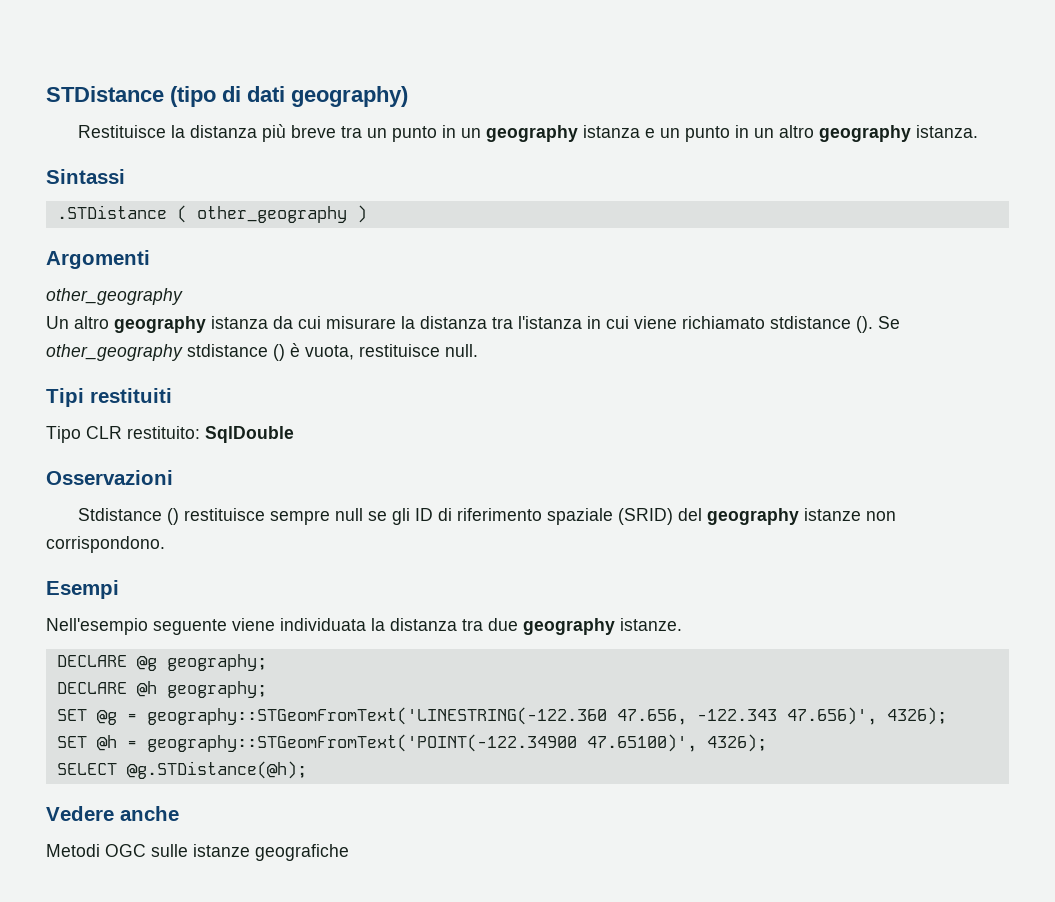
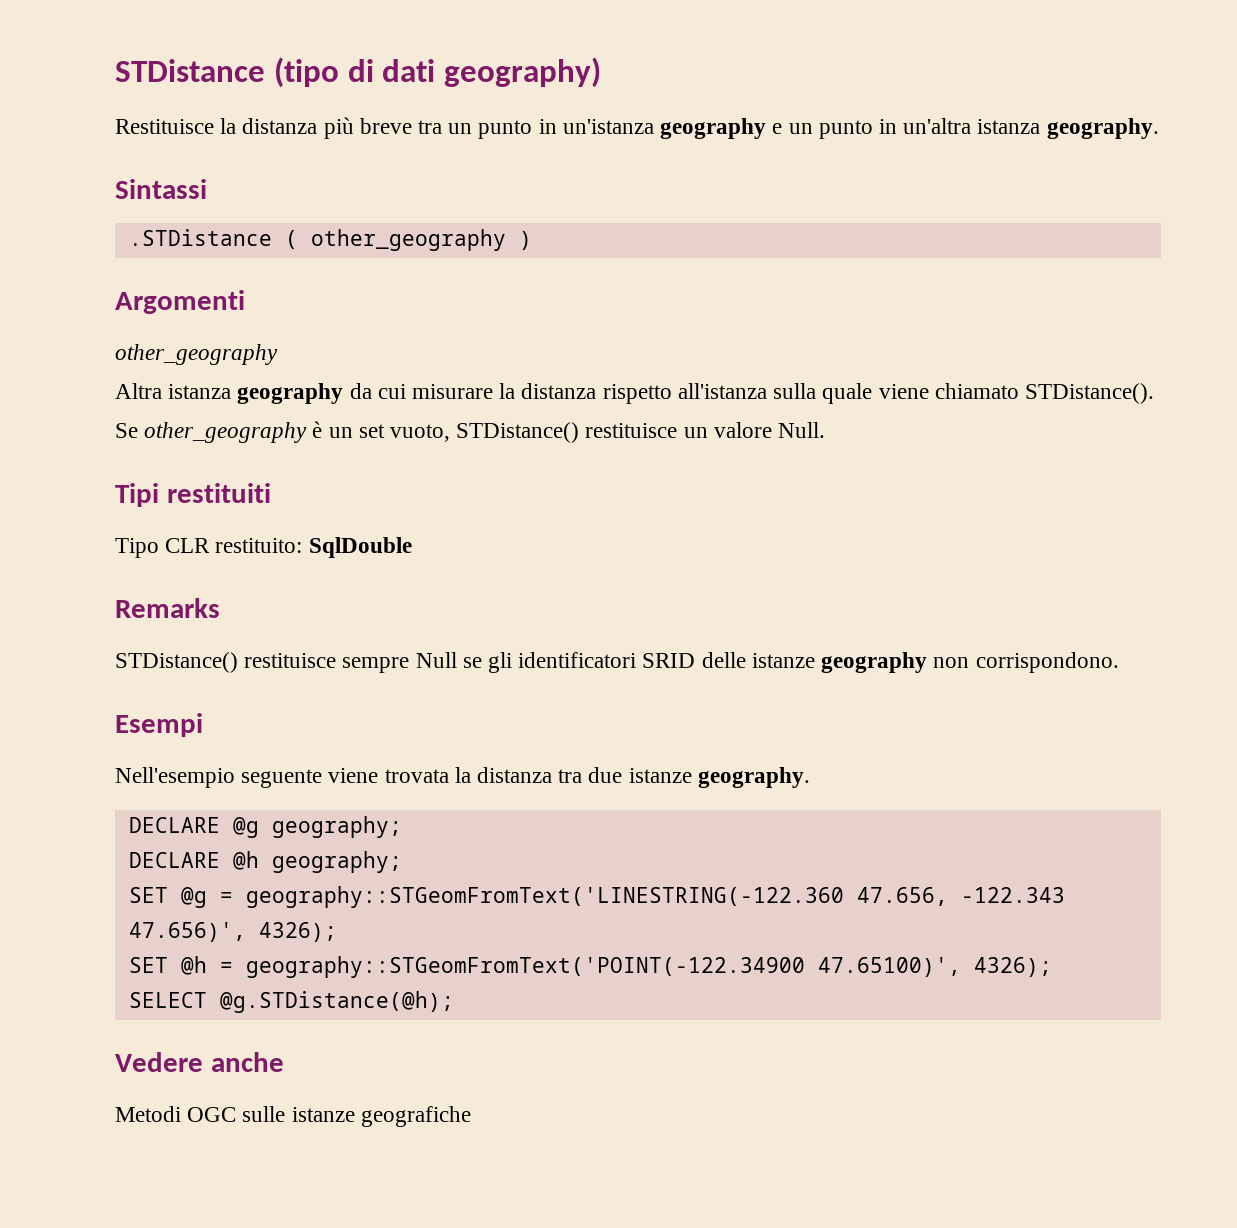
- Restituisce la distanza più breve tra un punto in un geography istanza e un punto in un altro geography istanza.
+ Restituisce la distanza più breve tra un punto in un'istanza geography e un punto in un'altra istanza geography.
- Un altro geography istanza da cui misurare la distanza tra l'istanza in cui viene richiamato stdistance (). Se other_geography stdistance () è vuota, restituisce null.
+ Altra istanza geography da cui misurare la distanza rispetto all'istanza sulla quale viene chiamato STDistance(). Se other_geography è un set vuoto, STDistance() restituisce un valore Null.
- Osservazioni
- Stdistance () restituisce sempre null se gli ID di riferimento spaziale (SRID) del geography istanze non corrispondono.
+ Remarks
+ STDistance() restituisce sempre Null se gli identificatori SRID delle istanze geography non corrispondono.
- Nell'esempio seguente viene individuata la distanza tra due geography istanze.
+ Nell'esempio seguente viene trovata la distanza tra due istanze geography.

